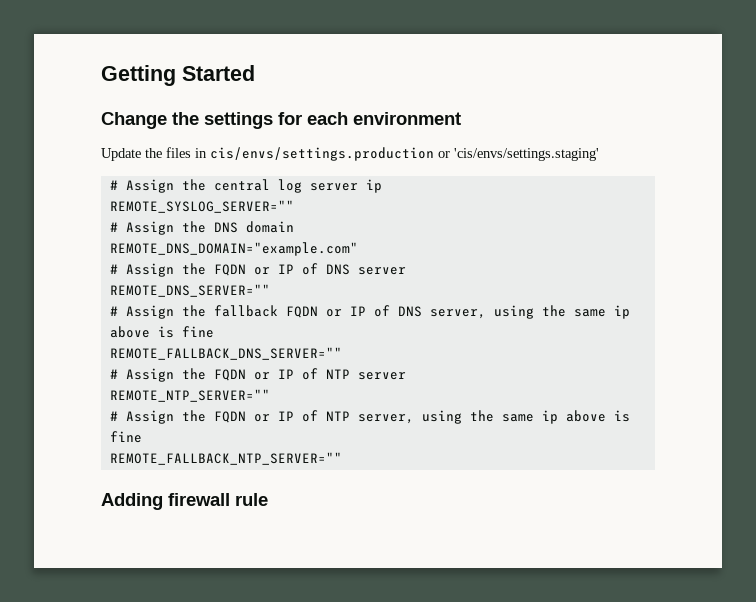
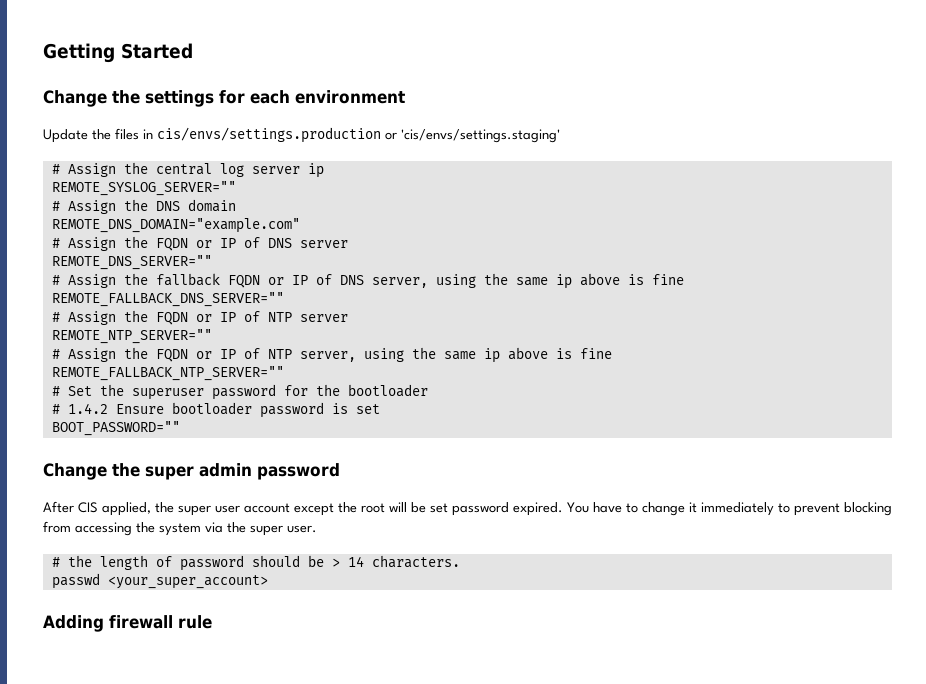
+ # Set the superuser password for the bootloader
+ # 1.4.2 Ensure bootloader password is set
+ BOOT_PASSWORD=""
+ Change the super admin password
+ After CIS applied, the super user account except the root will be set password expired. You have to change it immediately to prevent blocking from accessing the system via the super user.
+ # the length of password should be > 14 characters.
+ passwd <your_super_account>

